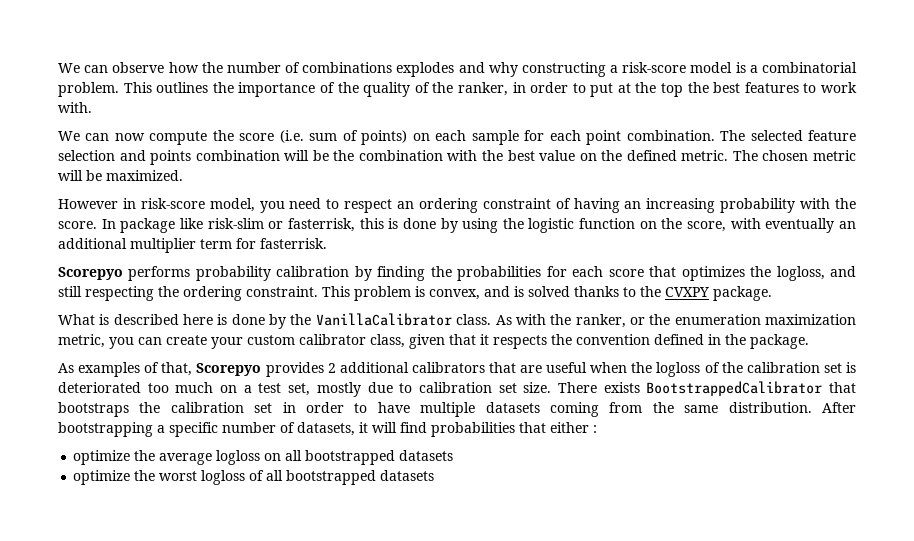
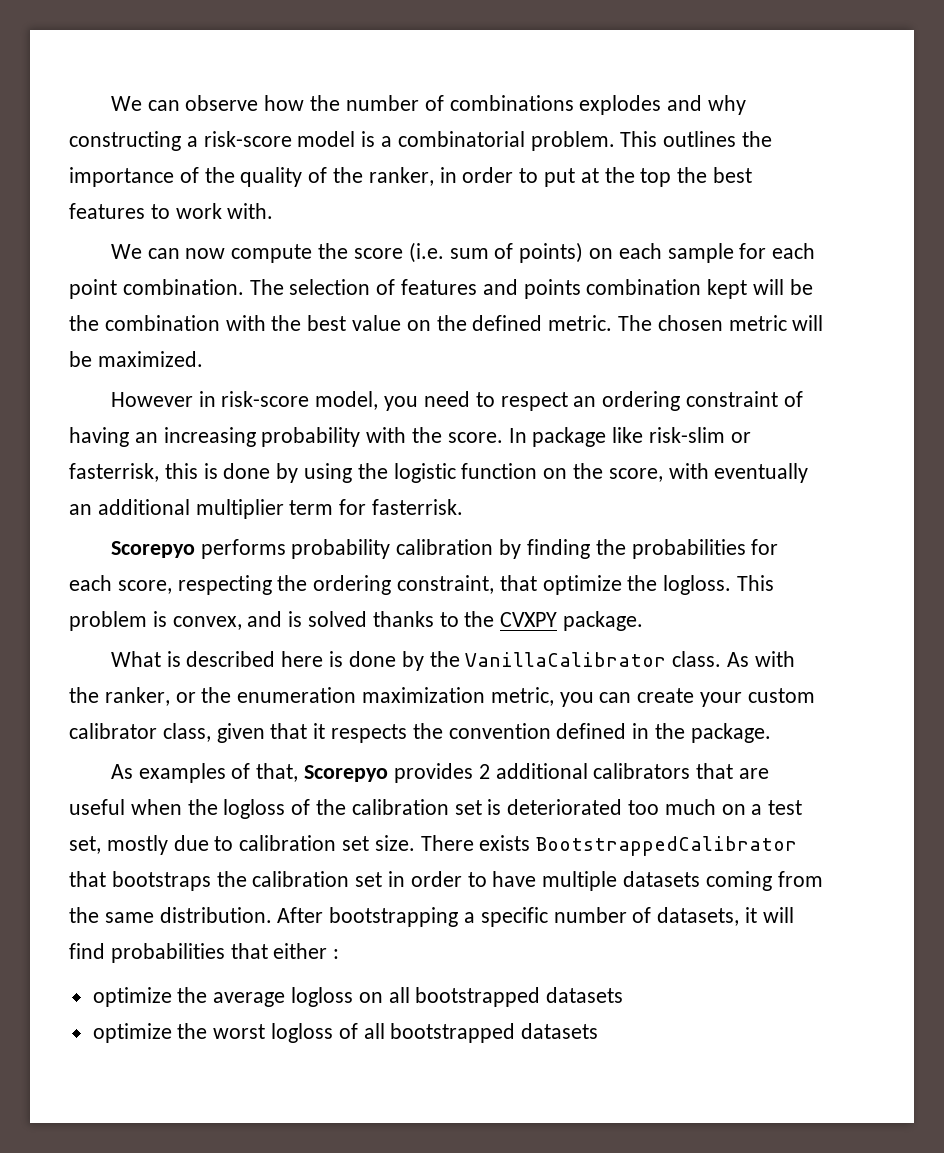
- The selected feature selection and points combination will be the combination with the best value on the defined metric.
+ The selection of features and points combination kept will be the combination with the best value on the defined metric.
- Scorepyo performs probability calibration by finding the probabilities for each score that optimizes the logloss, and still respecting the ordering constraint.
+ Scorepyo performs probability calibration by finding the probabilities for each score, respecting the ordering constraint, that optimize the logloss.

